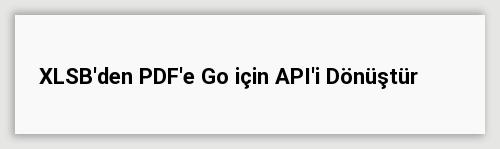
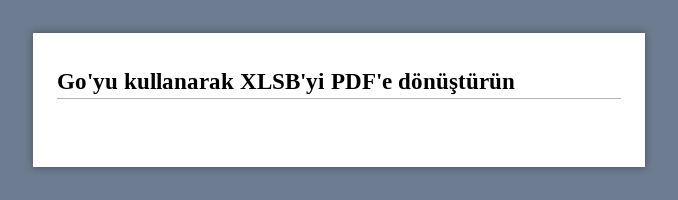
- XLSB'den PDF'e Go için API'i Dönüştür
+ Go'yu kullanarak XLSB'yi PDF'e dönüştürün

